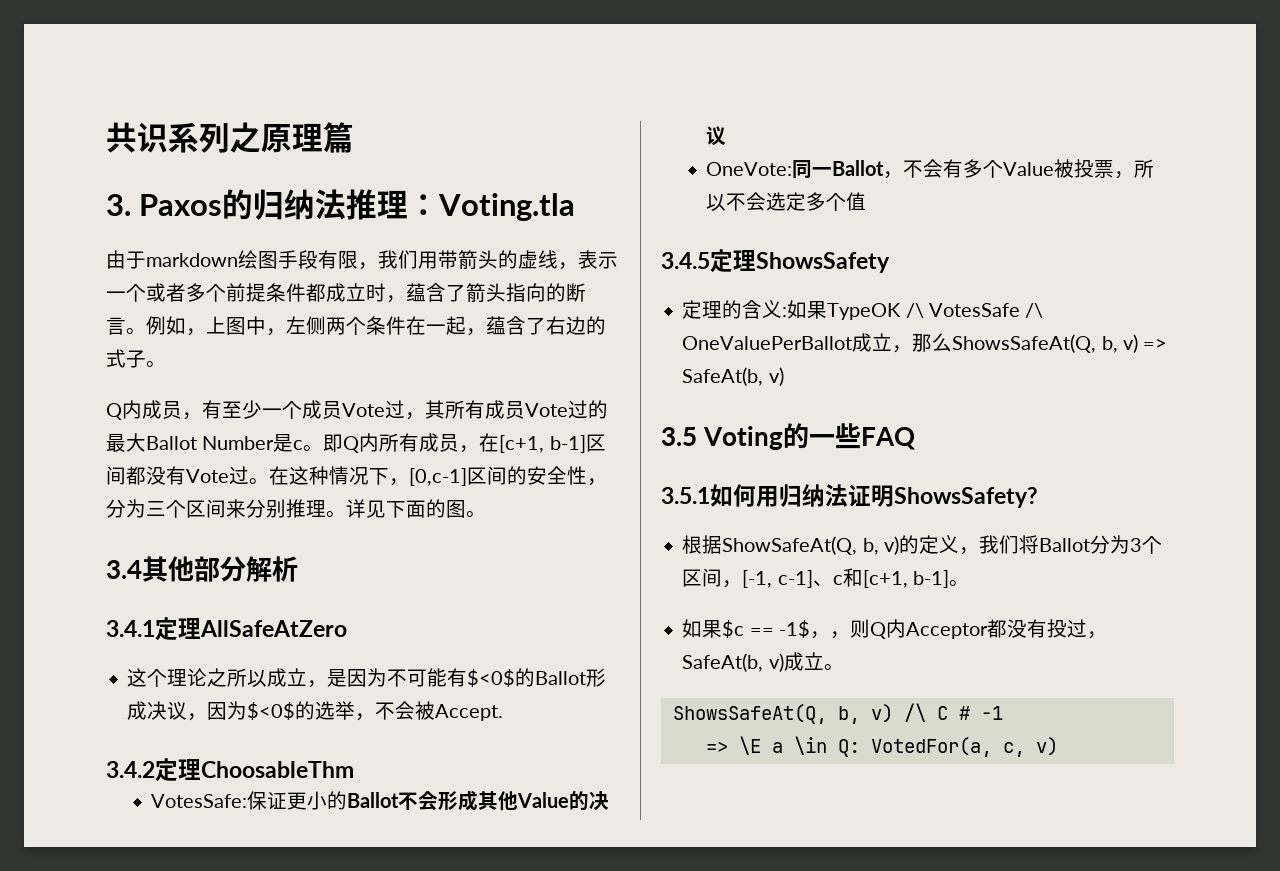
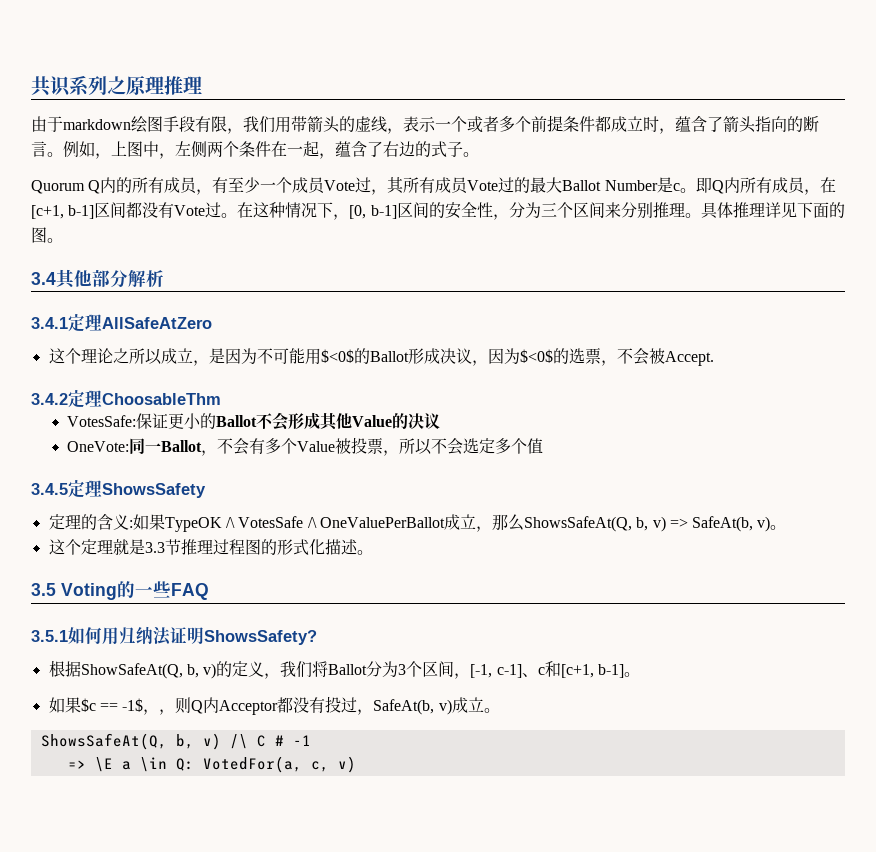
- 共识系列之原理篇
- 3. Paxos的归纳法推理：Voting.tla
+ 共识系列之原理推理
- Q内成员，有至少一个成员Vote过，其所有成员Vote过的最大Ballot Number是c。
+ Quorum Q内的所有成员，有至少一个成员Vote过，其所有成员Vote过的最大Ballot Number是c。
- 在这种情况下，[0,c-1]区间的安全性，分为三个区间来分别推理。
+ 在这种情况下，[0, b-1]区间的安全性，分为三个区间来分别推理。
- 详见下面的图。
+ 具体推理详见下面的图。
- 这个理论之所以成立，是因为不可能有$<0$的Ballot形成决议，因为$<0$的选举，不会被Accept.
+ 这个理论之所以成立，是因为不可能用$<0$的Ballot形成决议，因为$<0$的选票，不会被Accept.
- 定理的含义:如果TypeOK /\ VotesSafe /\ OneValuePerBallot成立，那么ShowsSafeAt(Q, b, v) => SafeAt(b, v)
+ 定理的含义:如果TypeOK /\ VotesSafe /\ OneValuePerBallot成立，那么ShowsSafeAt(Q, b, v) => SafeAt(b, v)。
+ 这个定理就是3.3节推理过程图的形式化描述。

